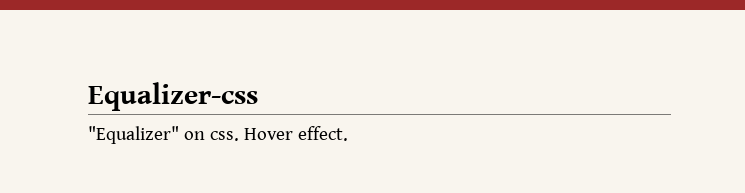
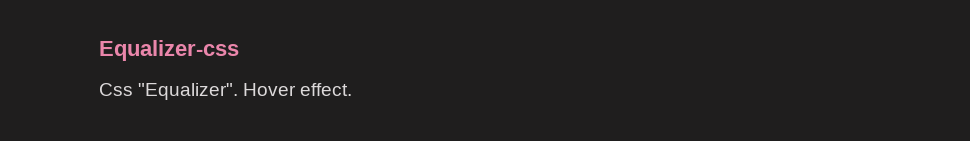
- "Equalizer" on css.
+ Css "Equalizer".

